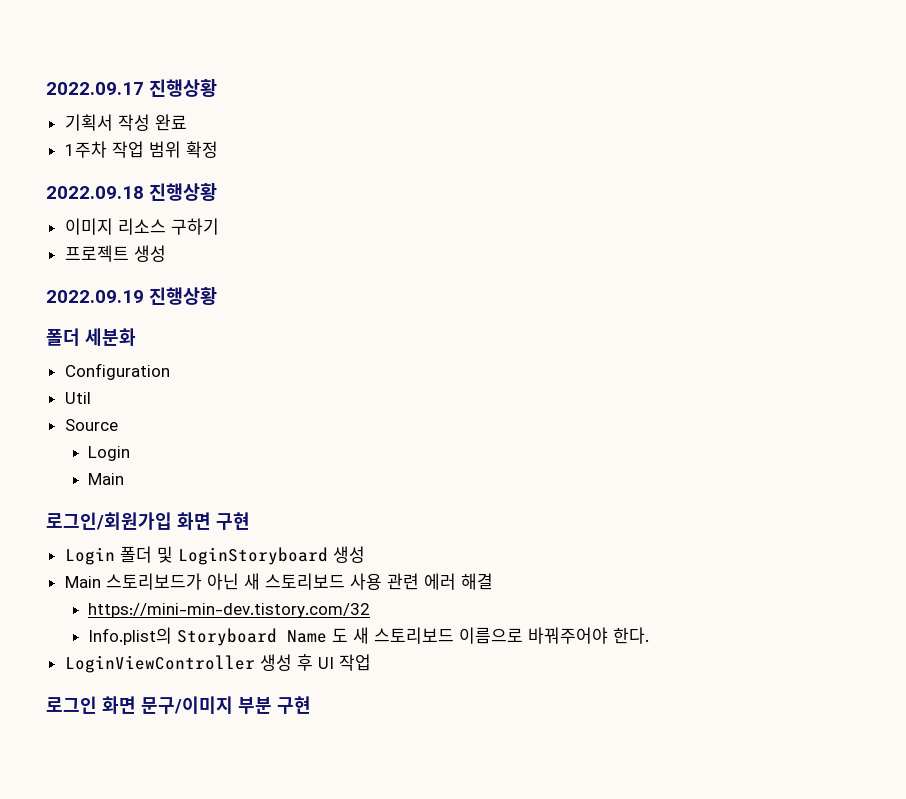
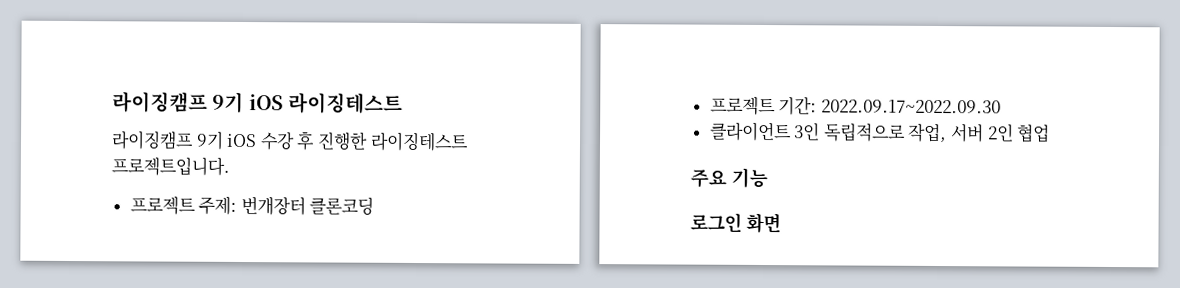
- 2022.09.17 진행상황
- 기획서 작성 완료
- 1주차 작업 범위 확정
- 2022.09.18 진행상황
- 이미지 리소스 구하기
- 프로젝트 생성
- 2022.09.19 진행상황
- 폴더 세분화
- Configuration
- Util
- Source
- Login
- Main
- 로그인/회원가입 화면 구현
- Login 폴더 및 LoginStoryboard 생성
- Main 스토리보드가 아닌 새 스토리보드 사용 관련 에러 해결
- https://mini-min-dev.tistory.com/32
- Info.plist의 Storyboard Name 도 새 스토리보드 이름으로 바꿔주어야 한다.
- LoginViewController 생성 후 UI 작업
+ 라이징캠프 9기 iOS 라이징테스트
+ 라이징캠프 9기 iOS 수강 후 진행한 라이징테스트 프로젝트입니다.
+ 프로젝트 주제: 번개장터 클론코딩
+ 프로젝트 기간: 2022.09.17~2022.09.30
+ 클라이언트 3인 독립적으로 작업, 서버 2인 협업
+ 주요 기능
- 로그인 화면 문구/이미지 부분 구현
+ 로그인 화면

